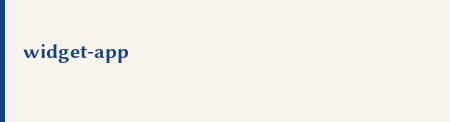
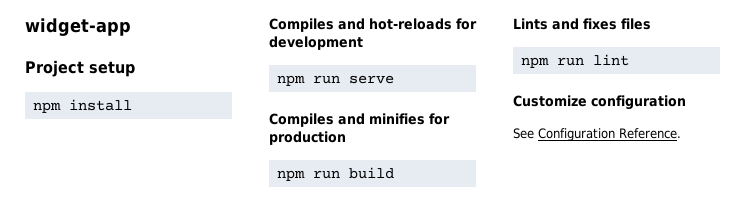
+ Project setup
+ npm install
+ Compiles and hot-reloads for development
+ npm run serve
+ Compiles and minifies for production
+ npm run build
+ Lints and fixes files
+ npm run lint
+ Customize configuration
+ See Configuration Reference.

